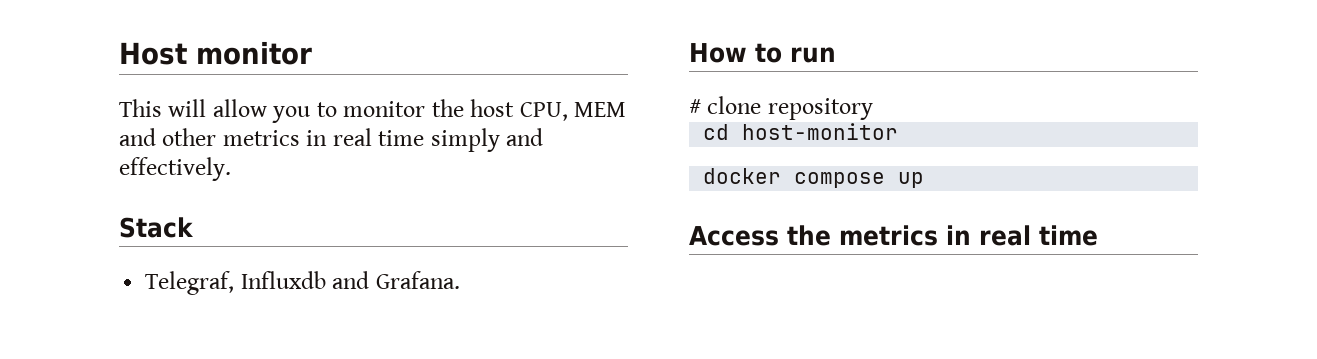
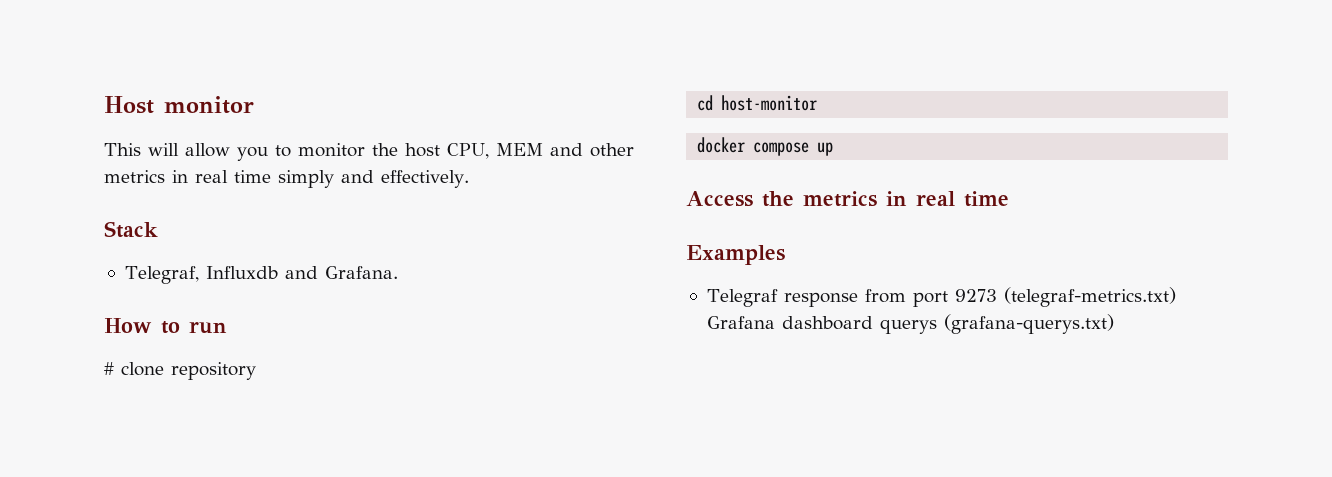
+ Examples
+ Telegraf response from port 9273 (telegraf-metrics.txt) Grafana dashboard querys (grafana-querys.txt)

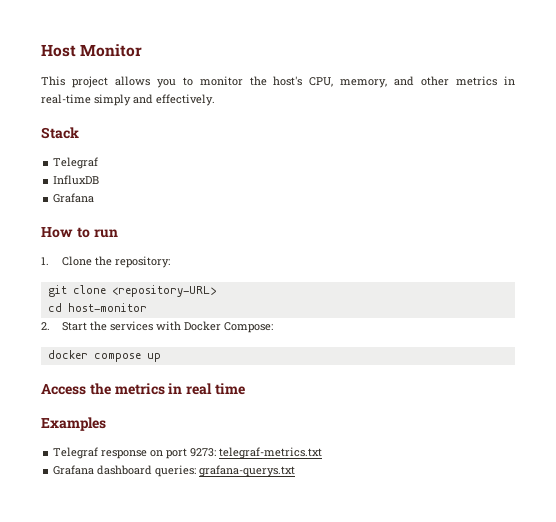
- Host monitor
+ Host Monitor
- This will allow you to monitor the host CPU, MEM and other metrics in real time simply and effectively.
+ This project allows you to monitor the host's CPU, memory, and other metrics in real-time simply and effectively.
  Stack
- Telegraf, Influxdb and Grafana.
+ Telegraf
+ InfluxDB
+ Grafana
- # clone repository
+ 1. Clone the repository:
+ git clone <repository-URL>
  cd host-monitor
+ 2. Start the services with Docker Compose:
- Telegraf response from port 9273 (telegraf-metrics.txt) Grafana dashboard querys (grafana-querys.txt)
+ Telegraf response on port 9273: telegraf-metrics.txt
+ Grafana dashboard queries: grafana-querys.txt

